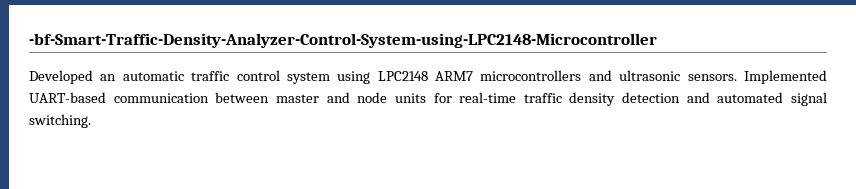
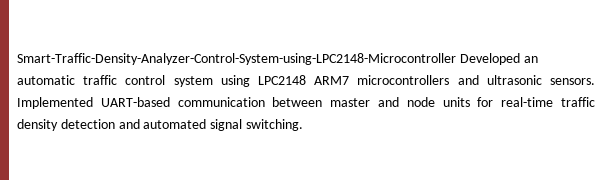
- -bf-Smart-Traffic-Density-Analyzer-Control-System-using-LPC2148-Microcontroller
- Developed an automatic traffic control system using LPC2148 ARM7 microcontrollers and ultrasonic sensors.
+ Smart-Traffic-Density-Analyzer-Control-System-using-LPC2148-Microcontroller Developed an automatic traffic control system using LPC2148 ARM7 microcontrollers and ultrasonic sensors.

